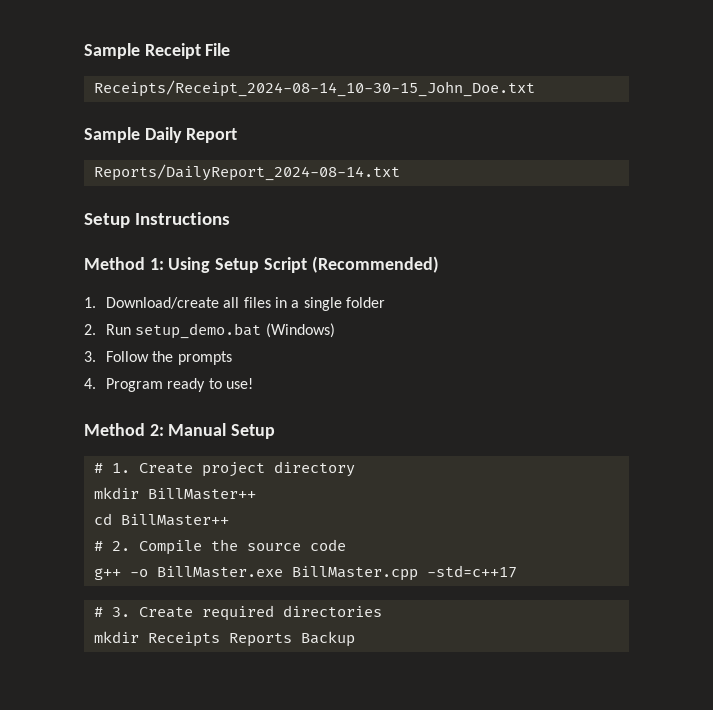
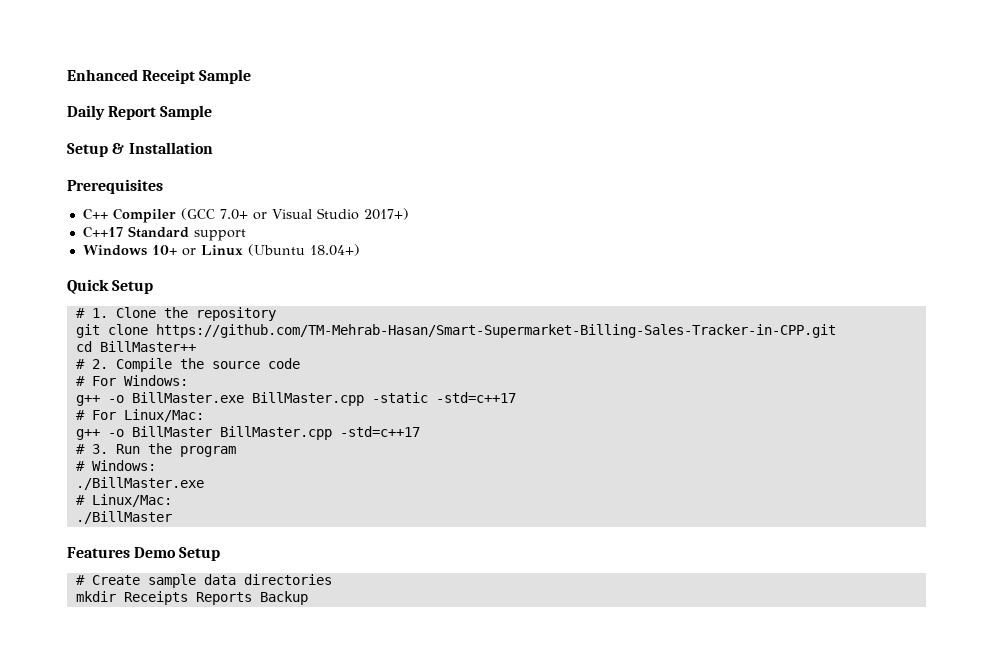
- Sample Receipt File
- Receipts/Receipt_2024-08-14_10-30-15_John_Doe.txt
- Sample Daily Report
- Reports/DailyReport_2024-08-14.txt
- Setup Instructions
- Method 1: Using Setup Script (Recommended)
- 1. Download/create all files in a single folder
- 2. Run setup_demo.bat (Windows)
- 3. Follow the prompts
- 4. Program ready to use!
- Method 2: Manual Setup
- # 1. Create project directory
- mkdir BillMaster++
+ Enhanced Receipt Sample
+ Daily Report Sample
+ Setup & Installation
+ Prerequisites
+ C++ Compiler (GCC 7.0+ or Visual Studio 2017+)
+ C++17 Standard support
+ Windows 10+ or Linux (Ubuntu 18.04+)
+ Quick Setup
+ # 1. Clone the repository
+ git clone https://github.com/TM-Mehrab-Hasan/Smart-Supermarket-Billing-Sales-Tracker-in-CPP.git
+ # For Windows:
- g++ -o BillMaster.exe BillMaster.cpp -std=c++17
- # 3. Create required directories
+ g++ -o BillMaster.exe BillMaster.cpp -static -std=c++17
+ # For Linux/Mac:
+ g++ -o BillMaster BillMaster.cpp -std=c++17
+ # 3. Run the program
+ # Windows:
+ ./BillMaster.exe
+ # Linux/Mac:
+ ./BillMaster
+ Features Demo Setup
+ # Create sample data directories

